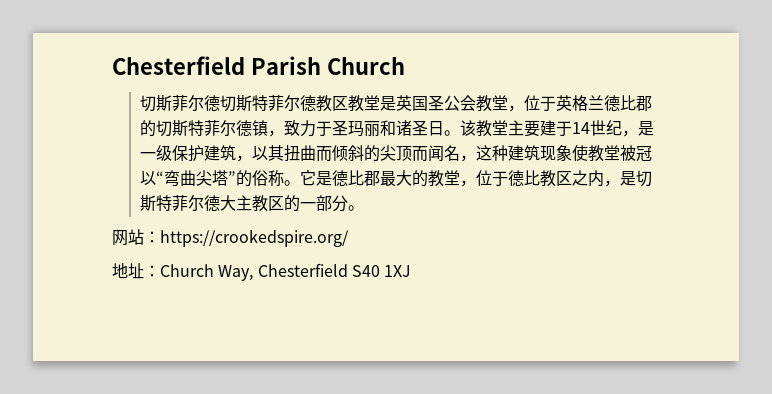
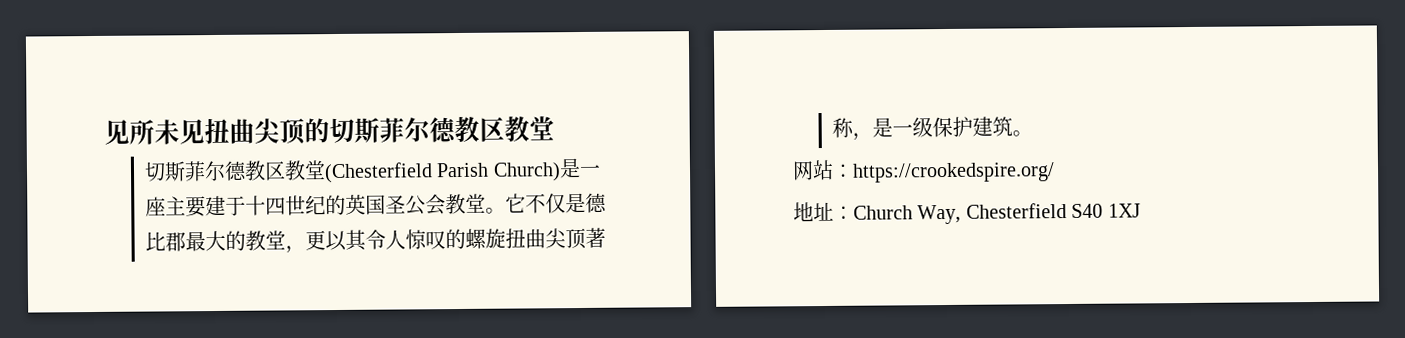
- Chesterfield Parish Church
- 切斯菲尔德切斯特菲尔德教区教堂是英国圣公会教堂，位于英格兰德比郡的切斯特菲尔德镇，致力于圣玛丽和诸圣日。该教堂主要建于14世纪，是一级保护建筑，以其扭曲而倾斜的尖顶而闻名，这种建筑现象使教堂被冠以“弯曲尖塔”的俗称。它是德比郡最大的教堂，位于德比教区之内，是切斯特菲尔德大主教区的一部分。
+ 见所未见扭曲尖顶的切斯菲尔德教区教堂
+ 切斯菲尔德教区教堂(Chesterfield Parish Church)是一座主要建于十四世纪的英国圣公会教堂。它不仅是德比郡最大的教堂，更以其令人惊叹的螺旋扭曲尖顶著称，是一级保护建筑。

